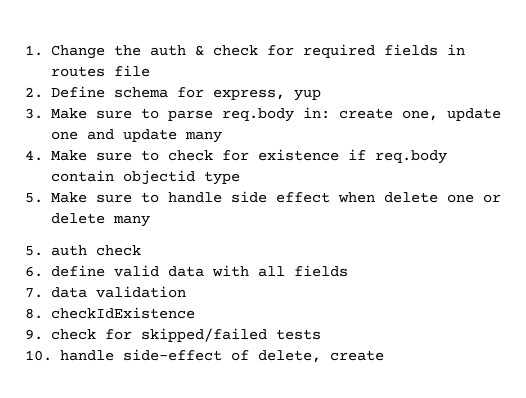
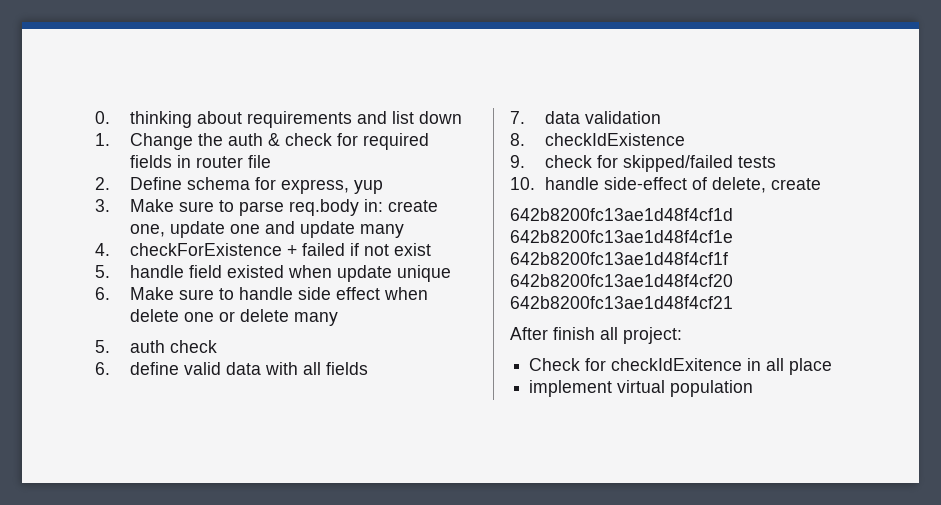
+ 0. thinking about requirements and list down
- 1. Change the auth & check for required fields in routes file
+ 1. Change the auth & check for required fields in router file
- 4. Make sure to check for existence if req.body contain objectid type
- 5. Make sure to handle side effect when delete one or delete many
+ 4. checkForExistence + failed if not exist
+ 5. handle field existed when update unique
+ 6. Make sure to handle side effect when delete one or delete many
+ 642b8200fc13ae1d48f4cf1d 642b8200fc13ae1d48f4cf1e 642b8200fc13ae1d48f4cf1f 642b8200fc13ae1d48f4cf20 642b8200fc13ae1d48f4cf21
+ After finish all project:
+ Check for checkIdExitence in all place
+ implement virtual population

